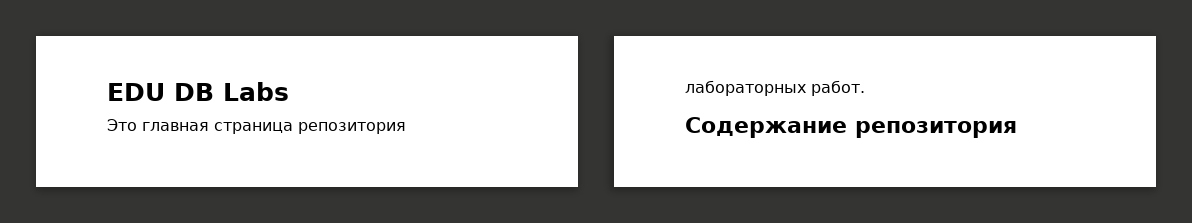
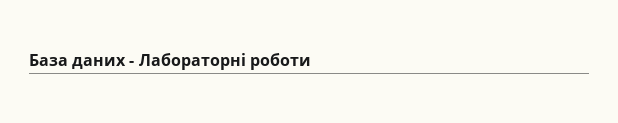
- EDU DB Labs
- Это главная страница репозитория лабораторных работ.
- Содержание репозитория
+ База даних - Лабораторні роботи

